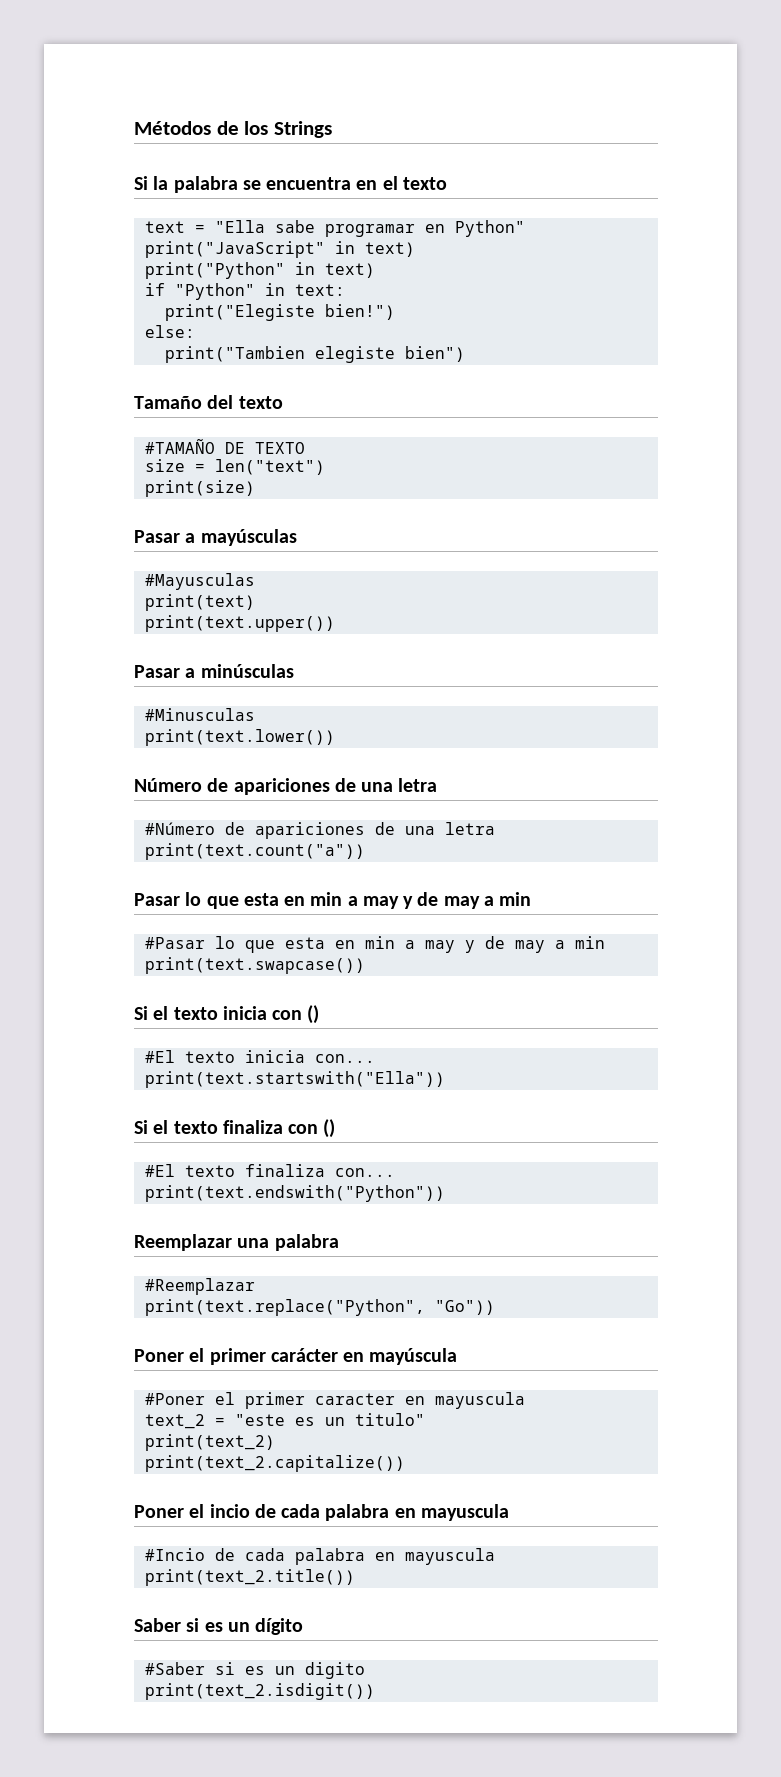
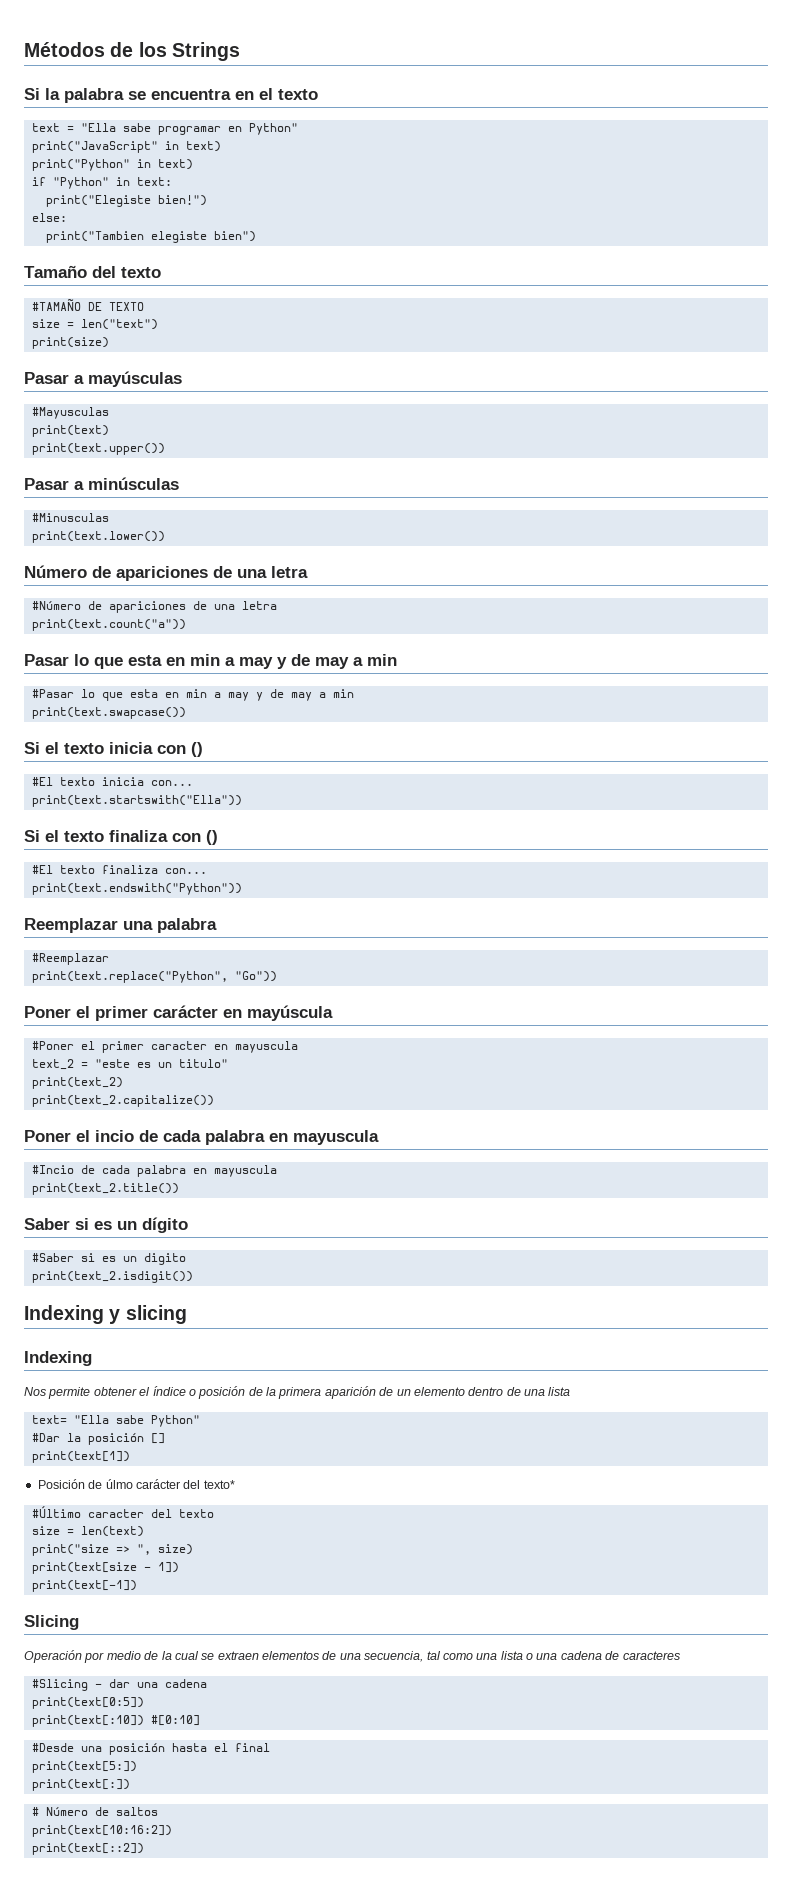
+ Indexing y slicing
+ Indexing
+ Nos permite obtener el índice o posición de la primera aparición de un elemento dentro de una lista
+ text= "Ella sabe Python"
+ #Dar la posición []
+ print(text[1])
+ Posición de úlmo carácter del texto*
+ #Último caracter del texto
+ size = len(text)
+ print("size => ", size)
+ print(text[size - 1])
+ print(text[-1])
+ Slicing
+ Operación por medio de la cual se extraen elementos de una secuencia, tal como una lista o una cadena de caracteres
+ #Slicing - dar una cadena
+ print(text[0:5])
+ print(text[:10]) #[0:10]
+ #Desde una posición hasta el final
+ print(text[5:])
+ print(text[:])
+ # Número de saltos
+ print(text[10:16:2])
+ print(text[::2])

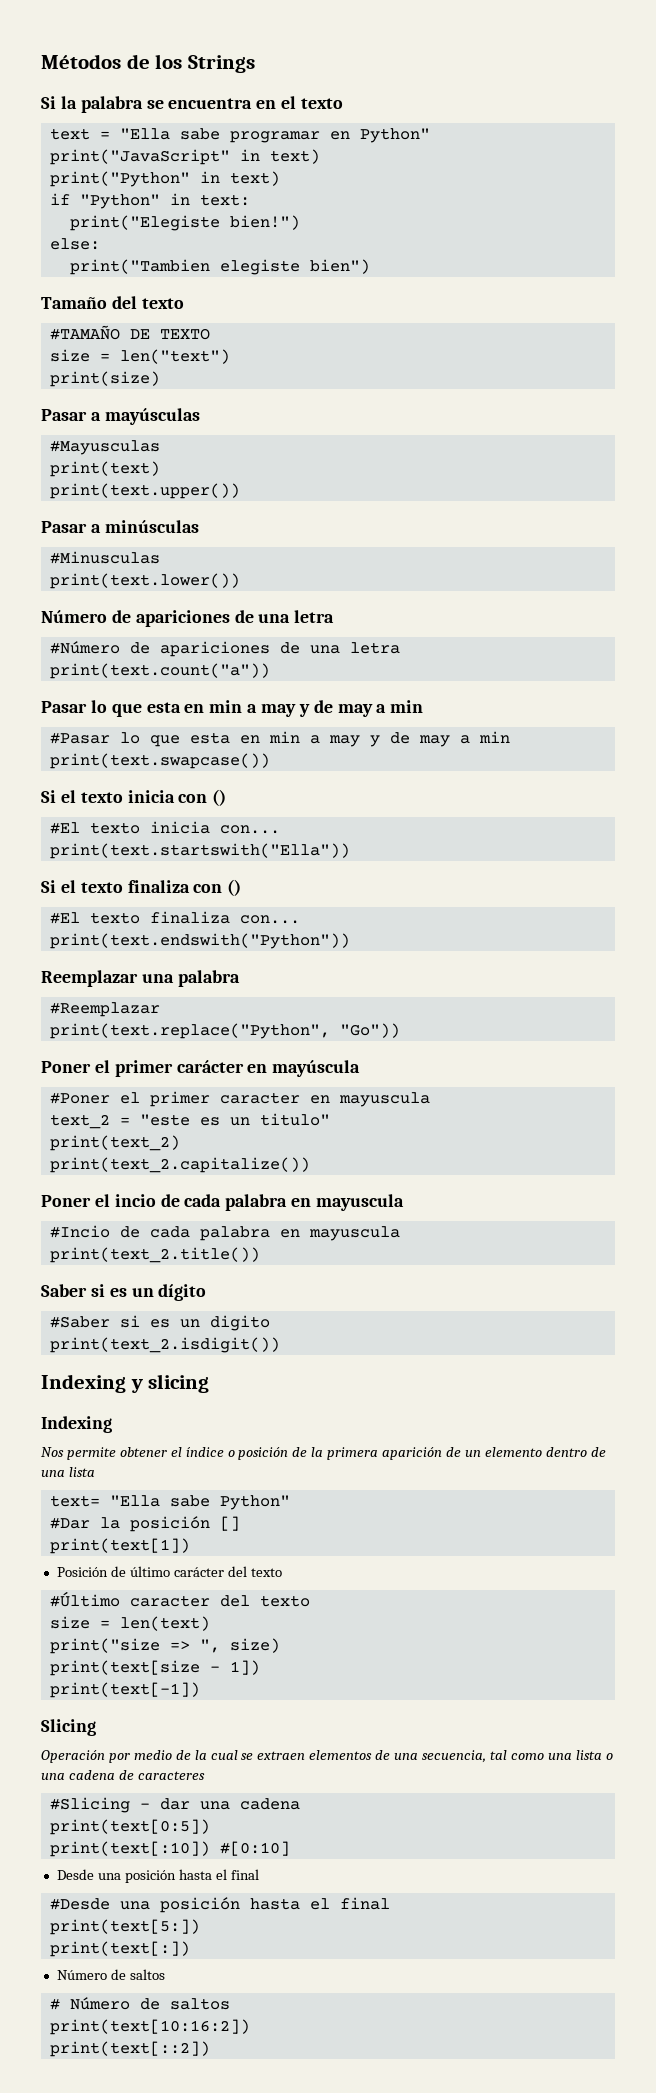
- Posición de úlmo carácter del texto*
+ Posición de último carácter del texto
+ Desde una posición hasta el final
  print(text[:])
+ Número de saltos

